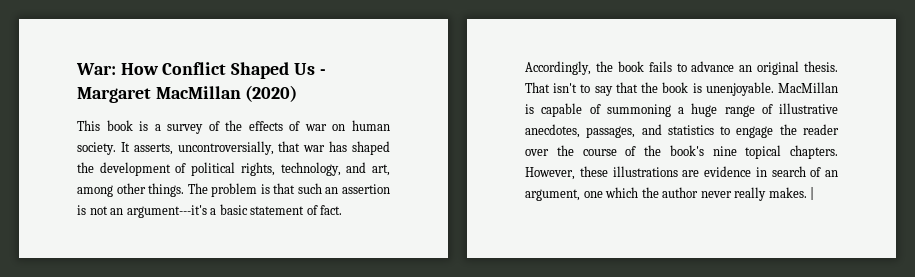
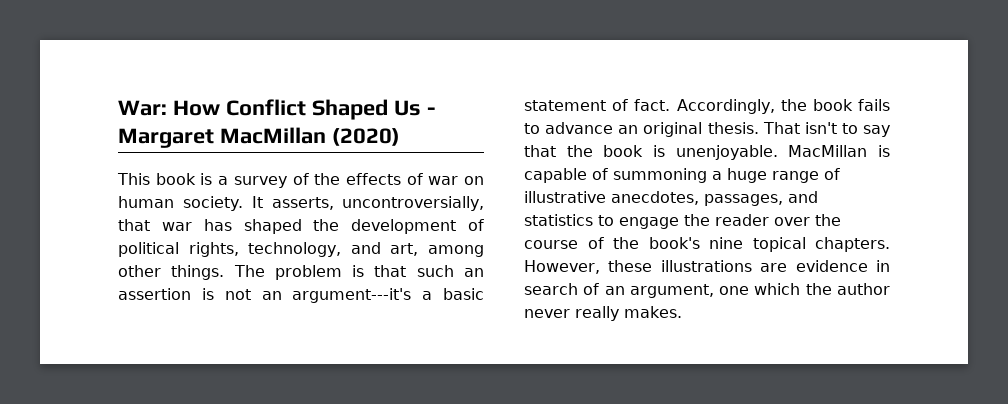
- |

